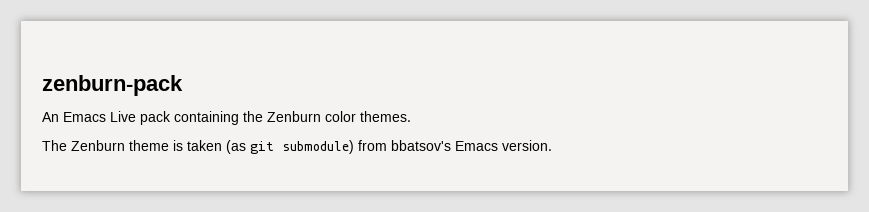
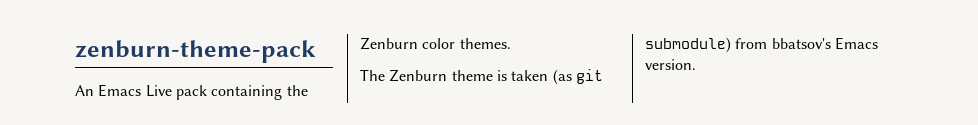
- zenburn-pack
+ zenburn-theme-pack

